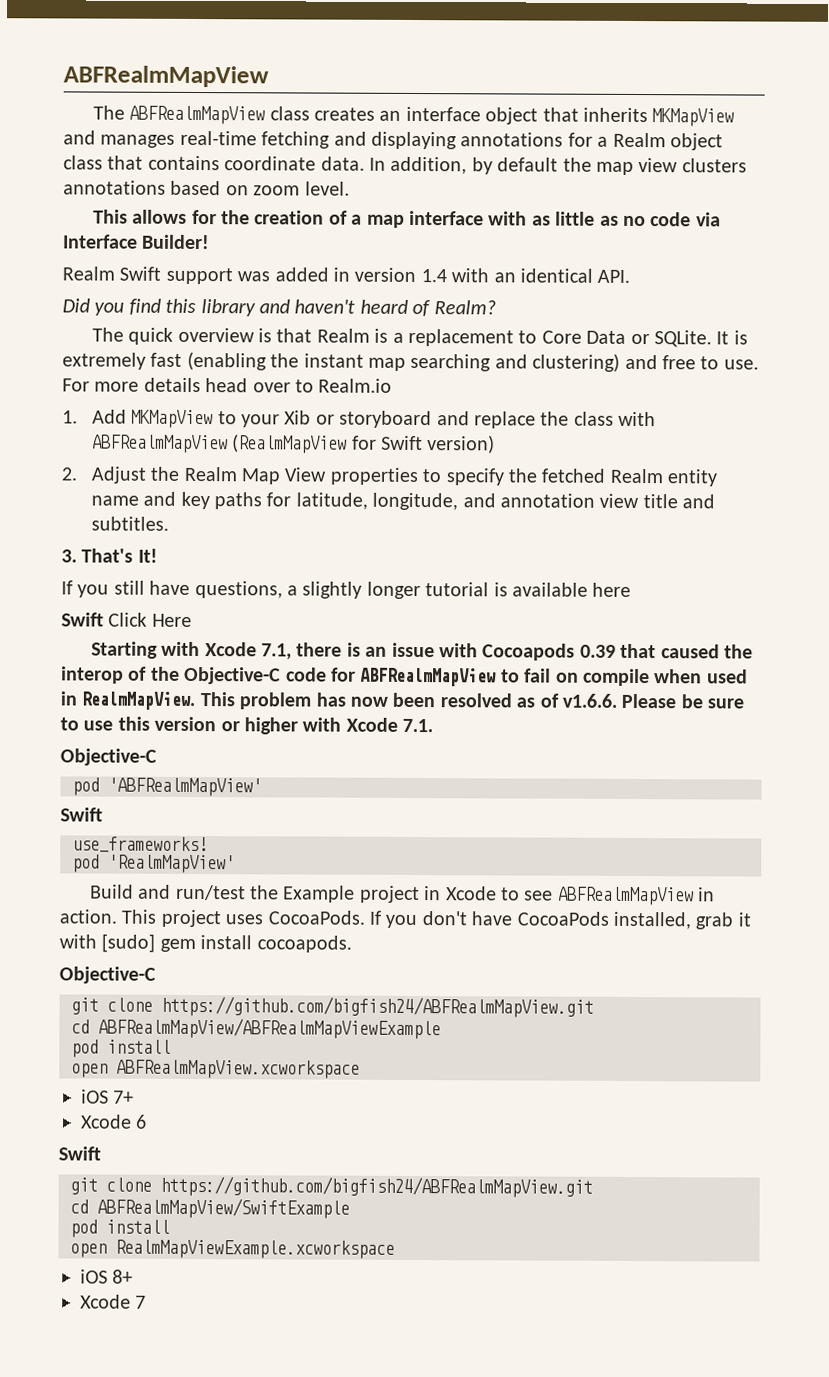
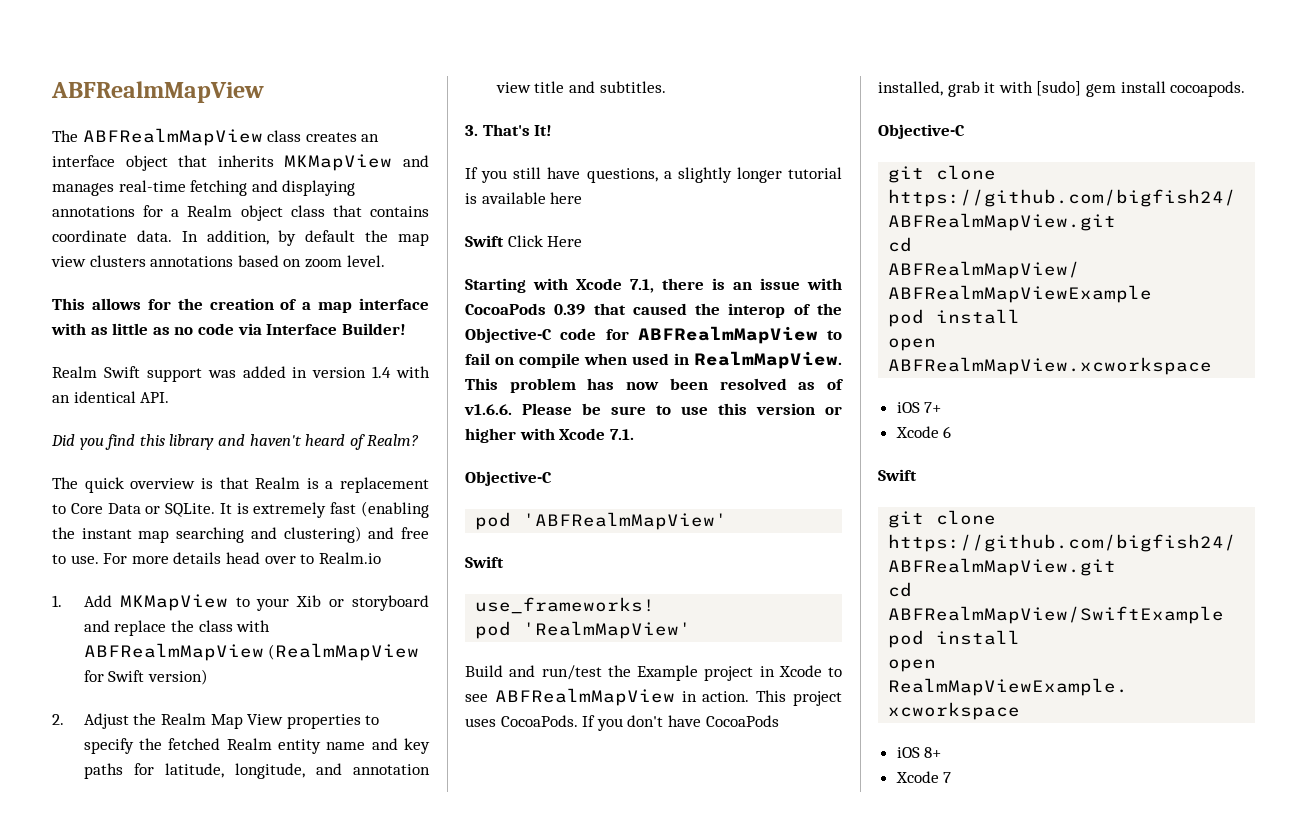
- Starting with Xcode 7.1, there is an issue with Cocoapods 0.39 that caused the interop of the Objective-C code for ABFRealmMapView to fail on compile when used in RealmMapView.
+ Starting with Xcode 7.1, there is an issue with CocoaPods 0.39 that caused the interop of the Objective-C code for ABFRealmMapView to fail on compile when used in RealmMapView.

